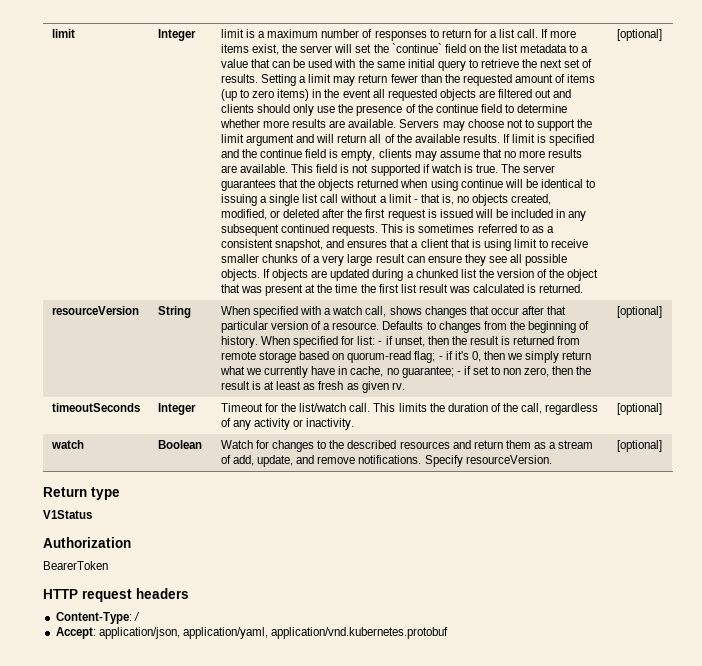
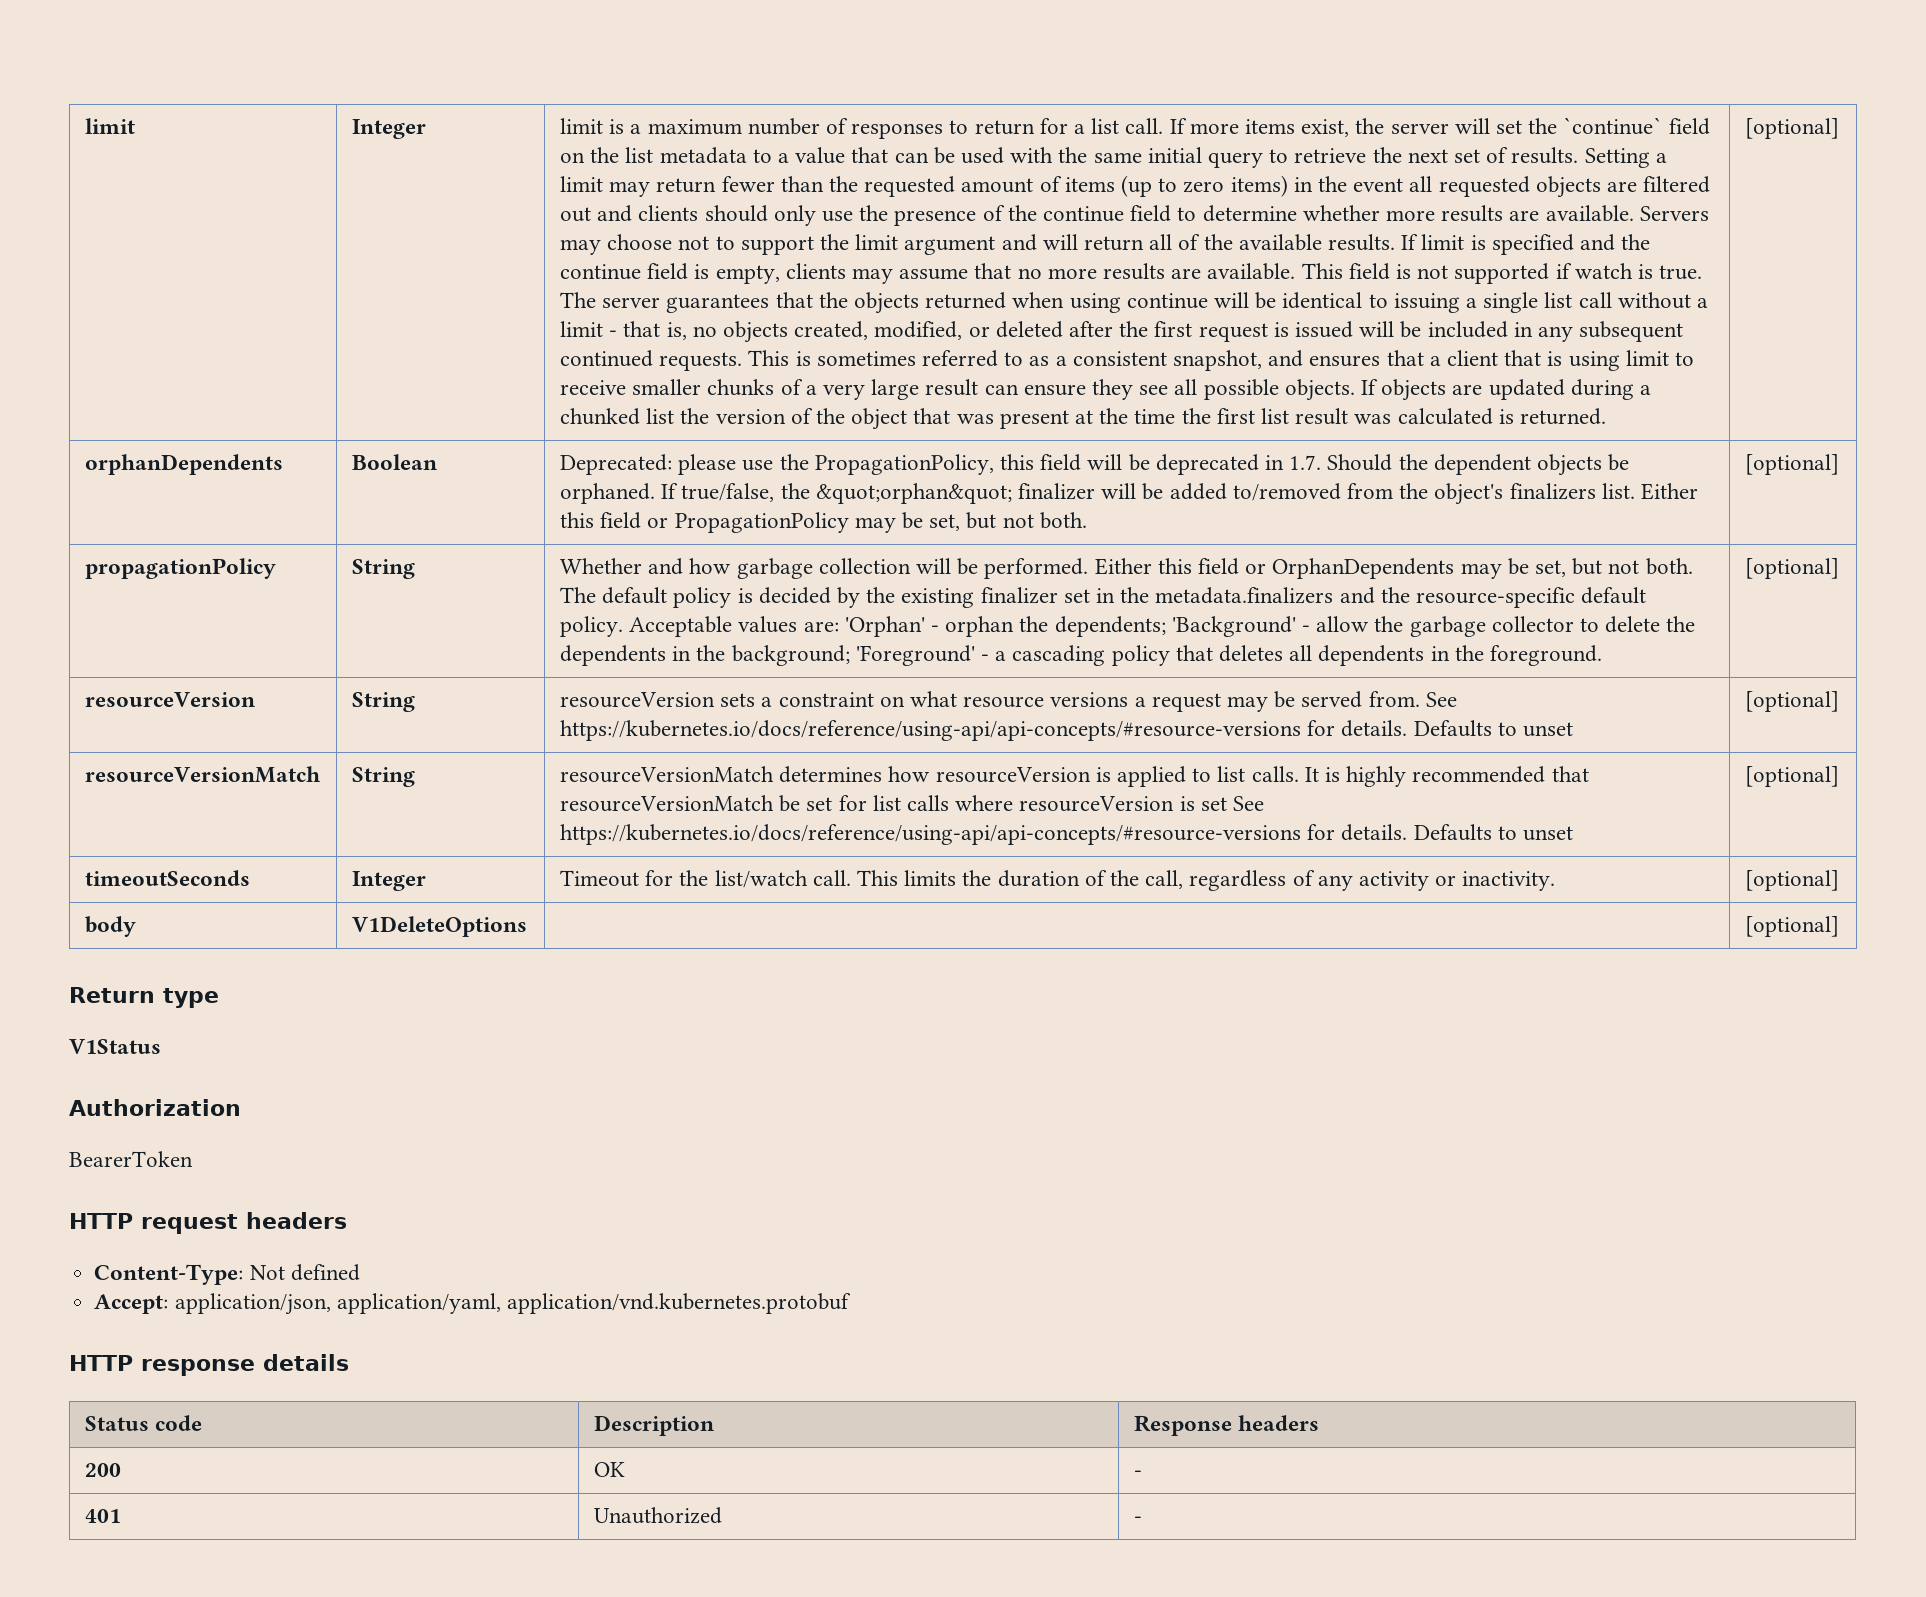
- resourceVersion | String | When specified with a watch call, shows changes that occur after that particular version of a resource. Defaults to changes from the beginning of history. When specified for list: - if unset, then the result is returned from remote storage based on quorum-read flag; - if it's 0, then we simply return what we currently have in cache, no guarantee; - if set to non zero, then the result is at least as fresh as given rv. | [optional]
+ orphanDependents | Boolean | Deprecated: please use the PropagationPolicy, this field will be deprecated in 1.7. Should the dependent objects be orphaned. If true/false, the &quot;orphan&quot; finalizer will be added to/removed from the object's finalizers list. Either this field or PropagationPolicy may be set, but not both. | [optional]
+ propagationPolicy | String | Whether and how garbage collection will be performed. Either this field or OrphanDependents may be set, but not both. The default policy is decided by the existing finalizer set in the metadata.finalizers and the resource-specific default policy. Acceptable values are: 'Orphan' - orphan the dependents; 'Background' - allow the garbage collector to delete the dependents in the background; 'Foreground' - a cascading policy that deletes all dependents in the foreground. | [optional]
+ resourceVersion | String | resourceVersion sets a constraint on what resource versions a request may be served from. See https://kubernetes.io/docs/reference/using-api/api-concepts/#resource-versions for details. Defaults to unset | [optional]
+ resourceVersionMatch | String | resourceVersionMatch determines how resourceVersion is applied to list calls. It is highly recommended that resourceVersionMatch be set for list calls where resourceVersion is set See https://kubernetes.io/docs/reference/using-api/api-concepts/#resource-versions for details. Defaults to unset | [optional]
- watch | Boolean | Watch for changes to the described resources and return them as a stream of add, update, and remove notifications. Specify resourceVersion. | [optional]
+ body | V1DeleteOptions | | [optional]
- Content-Type: /
+ Content-Type: Not defined
+ HTTP response details
+ Status code | Description | Response headers
+ 200 | OK | -
+ 401 | Unauthorized | -

